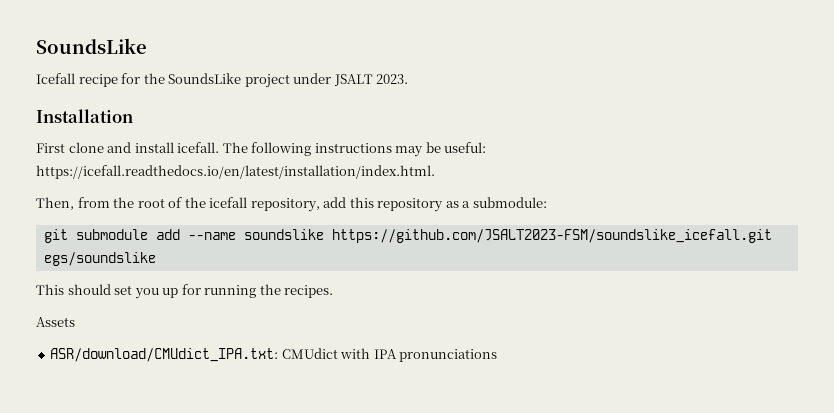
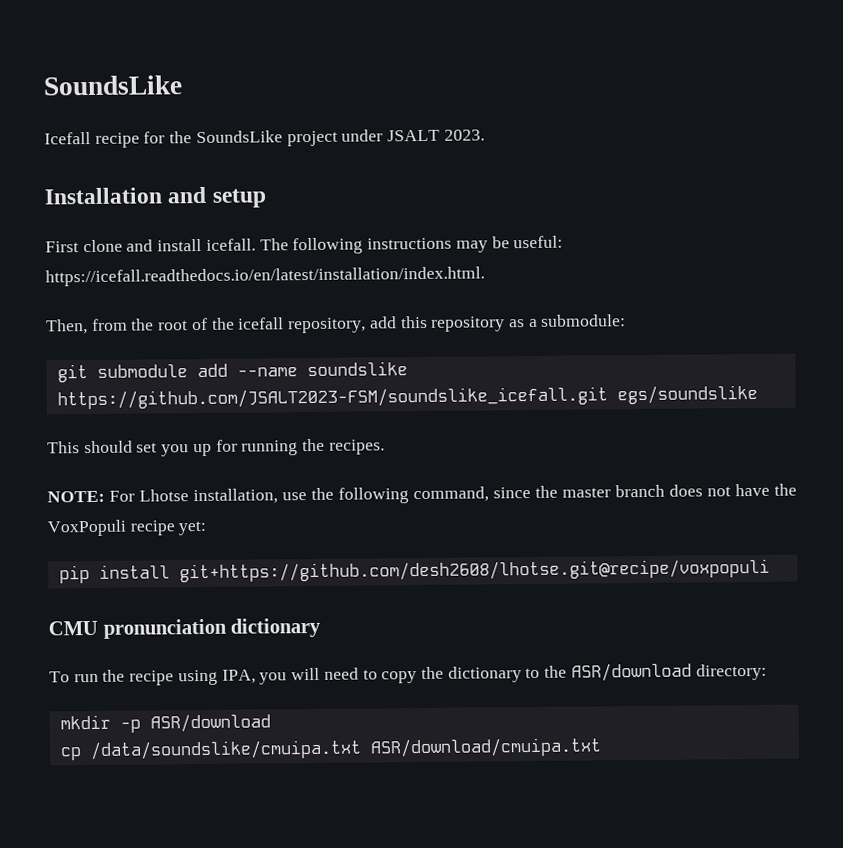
- Installation
+ Installation and setup
- Assets
- ASR/download/CMUdict_IPA.txt: CMUdict with IPA pronunciations
+ NOTE: For Lhotse installation, use the following command, since the master branch does not have the VoxPopuli recipe yet:
+ pip install git+https://github.com/desh2608/lhotse.git@recipe/voxpopuli
+ CMU pronunciation dictionary
+ To run the recipe using IPA, you will need to copy the dictionary to the ASR/download directory:
+ mkdir -p ASR/download
+ cp /data/soundslike/cmuipa.txt ASR/download/cmuipa.txt

